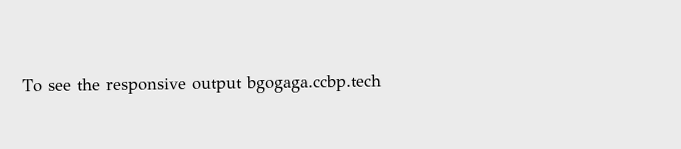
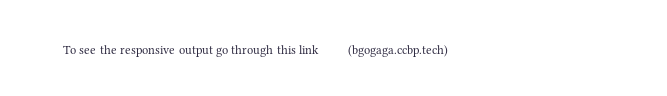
- To see the responsive output bgogaga.ccbp.tech
+ To see the responsive output go through this link (bgogaga.ccbp.tech)

